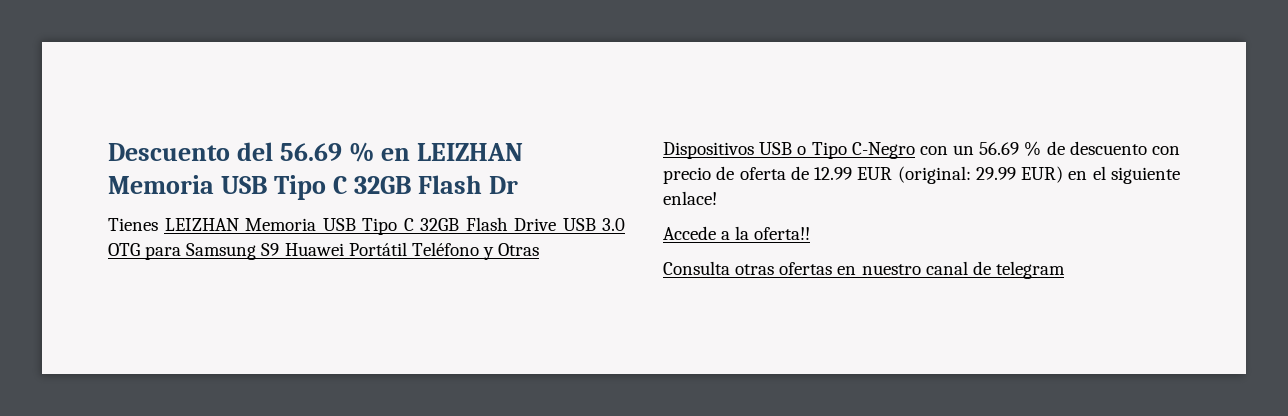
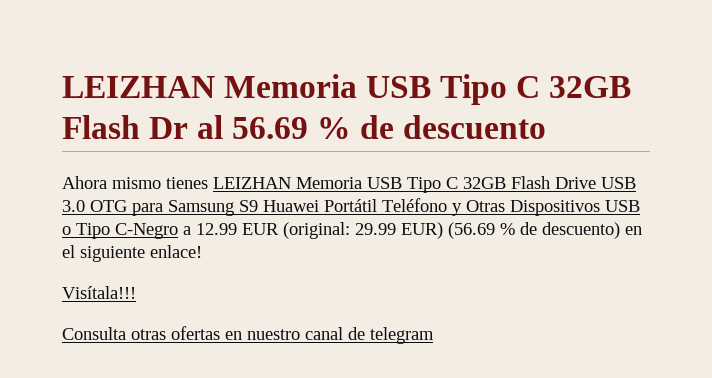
- Descuento del 56.69 % en LEIZHAN Memoria USB Tipo C 32GB Flash Dr
- Tienes LEIZHAN Memoria USB Tipo C 32GB Flash Drive USB 3.0 OTG para Samsung S9 Huawei Portátil Teléfono y Otras Dispositivos USB o Tipo C-Negro con un 56.69 % de descuento con precio de oferta de 12.99 EUR (original: 29.99 EUR) en el siguiente enlace!
+ LEIZHAN Memoria USB Tipo C 32GB Flash Dr al 56.69 % de descuento
+ Ahora mismo tienes LEIZHAN Memoria USB Tipo C 32GB Flash Drive USB 3.0 OTG para Samsung S9 Huawei Portátil Teléfono y Otras Dispositivos USB o Tipo C-Negro a 12.99 EUR (original: 29.99 EUR) (56.69 % de descuento) en el siguiente enlace!
- Accede a la oferta!!
+ Visítala!!!

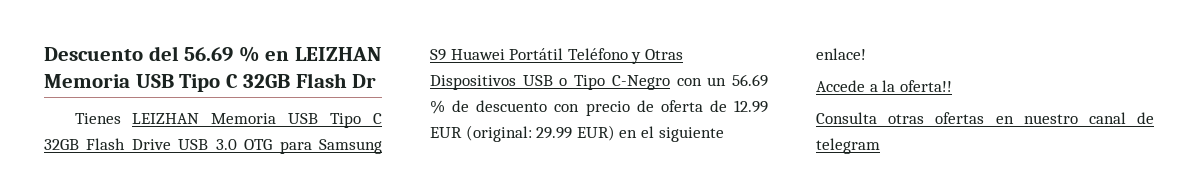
- LEIZHAN Memoria USB Tipo C 32GB Flash Dr al 56.69 % de descuento
- Ahora mismo tienes LEIZHAN Memoria USB Tipo C 32GB Flash Drive USB 3.0 OTG para Samsung S9 Huawei Portátil Teléfono y Otras Dispositivos USB o Tipo C-Negro a 12.99 EUR (original: 29.99 EUR) (56.69 % de descuento) en el siguiente enlace!
+ Descuento del 56.69 % en LEIZHAN Memoria USB Tipo C 32GB Flash Dr
+ Tienes LEIZHAN Memoria USB Tipo C 32GB Flash Drive USB 3.0 OTG para Samsung S9 Huawei Portátil Teléfono y Otras Dispositivos USB o Tipo C-Negro con un 56.69 % de descuento con precio de oferta de 12.99 EUR (original: 29.99 EUR) en el siguiente enlace!
- Visítala!!!
+ Accede a la oferta!!

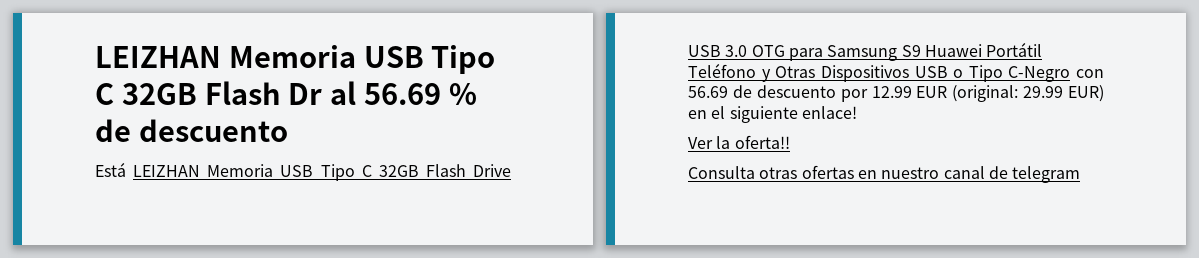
- Descuento del 56.69 % en LEIZHAN Memoria USB Tipo C 32GB Flash Dr
- Tienes LEIZHAN Memoria USB Tipo C 32GB Flash Drive USB 3.0 OTG para Samsung S9 Huawei Portátil Teléfono y Otras Dispositivos USB o Tipo C-Negro con un 56.69 % de descuento con precio de oferta de 12.99 EUR (original: 29.99 EUR) en el siguiente enlace!
+ LEIZHAN Memoria USB Tipo C 32GB Flash Dr al 56.69 % de descuento
+ Está LEIZHAN Memoria USB Tipo C 32GB Flash Drive USB 3.0 OTG para Samsung S9 Huawei Portátil Teléfono y Otras Dispositivos USB o Tipo C-Negro con 56.69 de descuento por 12.99 EUR (original: 29.99 EUR) en el siguiente enlace!
- Accede a la oferta!!
+ Ver la oferta!!

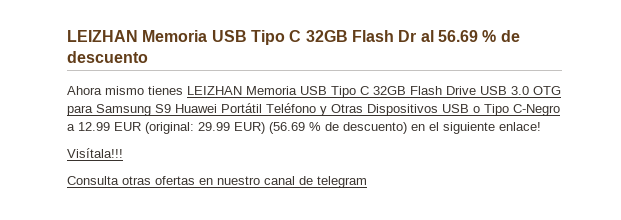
- Está LEIZHAN Memoria USB Tipo C 32GB Flash Drive USB 3.0 OTG para Samsung S9 Huawei Portátil Teléfono y Otras Dispositivos USB o Tipo C-Negro con 56.69 de descuento por 12.99 EUR (original: 29.99 EUR) en el siguiente enlace!
+ Ahora mismo tienes LEIZHAN Memoria USB Tipo C 32GB Flash Drive USB 3.0 OTG para Samsung S9 Huawei Portátil Teléfono y Otras Dispositivos USB o Tipo C-Negro a 12.99 EUR (original: 29.99 EUR) (56.69 % de descuento) en el siguiente enlace!
- Ver la oferta!!
+ Visítala!!!

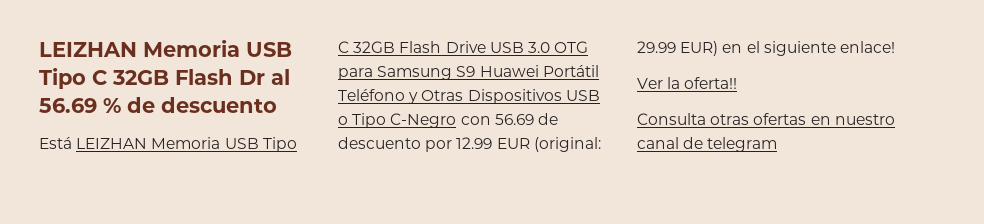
- Ahora mismo tienes LEIZHAN Memoria USB Tipo C 32GB Flash Drive USB 3.0 OTG para Samsung S9 Huawei Portátil Teléfono y Otras Dispositivos USB o Tipo C-Negro a 12.99 EUR (original: 29.99 EUR) (56.69 % de descuento) en el siguiente enlace!
+ Está LEIZHAN Memoria USB Tipo C 32GB Flash Drive USB 3.0 OTG para Samsung S9 Huawei Portátil Teléfono y Otras Dispositivos USB o Tipo C-Negro con 56.69 de descuento por 12.99 EUR (original: 29.99 EUR) en el siguiente enlace!
- Visítala!!!
+ Ver la oferta!!

